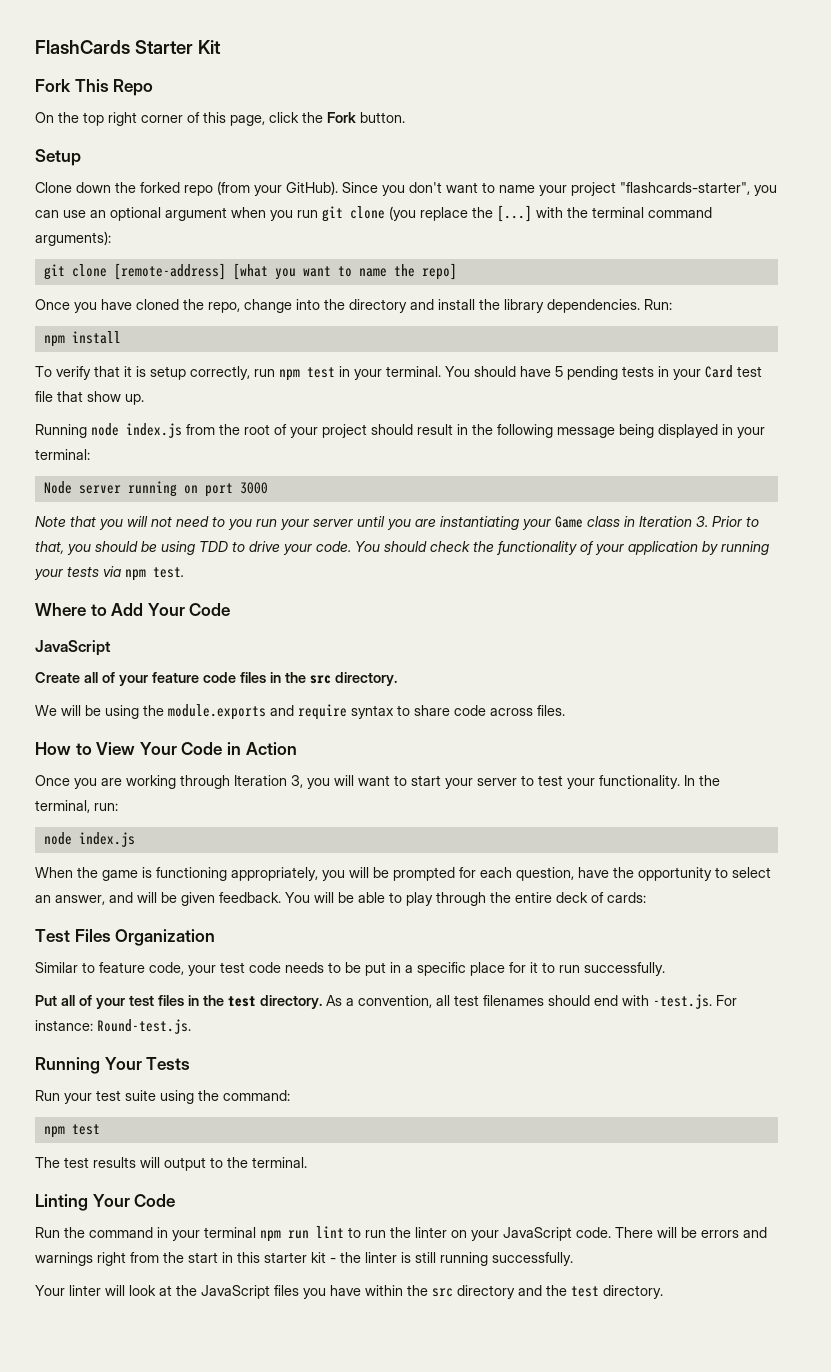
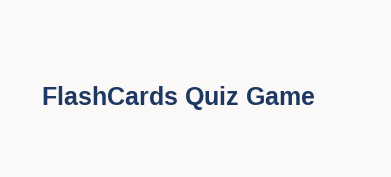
- FlashCards Starter Kit
- Fork This Repo
- On the top right corner of this page, click the Fork button.
- Setup
- Clone down the forked repo (from your GitHub). Since you don't want to name your project "flashcards-starter", you can use an optional argument when you run git clone (you replace the [...] with the terminal command arguments):
- git clone [remote-address] [what you want to name the repo]
- Once you have cloned the repo, change into the directory and install the library dependencies. Run:
- npm install
- To verify that it is setup correctly, run npm test in your terminal. You should have 5 pending tests in your Card test file that show up.
- Running node index.js from the root of your project should result in the following message being displayed in your terminal:
- Node server running on port 3000
- Note that you will not need to you run your server until you are instantiating your Game class in Iteration 3. Prior to that, you should be using TDD to drive your code. You should check the functionality of your application by running your tests via npm test.
- Where to Add Your Code
- JavaScript
- Create all of your feature code files in the src directory.
- We will be using the module.exports and require syntax to share code across files.
- How to View Your Code in Action
- Once you are working through Iteration 3, you will want to start your server to test your functionality. In the terminal, run:
- node index.js
- When the game is functioning appropriately, you will be prompted for each question, have the opportunity to select an answer, and will be given feedback. You will be able to play through the entire deck of cards:
- Test Files Organization
- Similar to feature code, your test code needs to be put in a specific place for it to run successfully.
- Put all of your test files in the test directory. As a convention, all test filenames should end with -test.js. For instance: Round-test.js.
- Running Your Tests
- Run your test suite using the command:
- npm test
- The test results will output to the terminal.
- Linting Your Code
- Run the command in your terminal npm run lint to run the linter on your JavaScript code. There will be errors and warnings right from the start in this starter kit - the linter is still running successfully.
- Your linter will look at the JavaScript files you have within the src directory and the test directory.
+ FlashCards Quiz Game

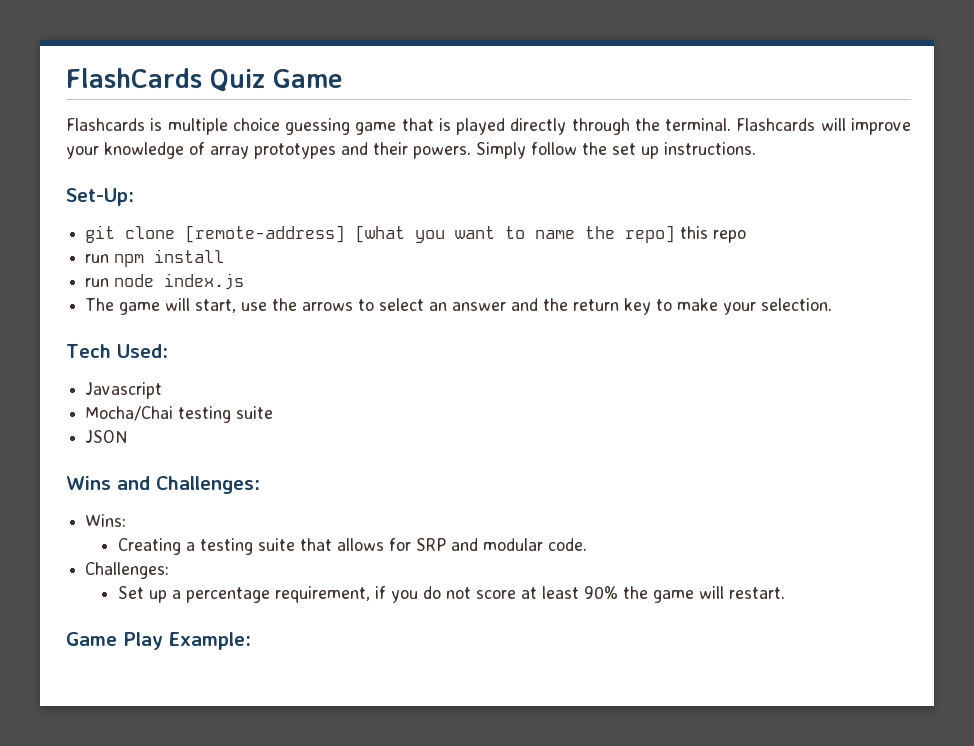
+ Flashcards is multiple choice guessing game that is played directly through the terminal. Flashcards will improve your knowledge of array prototypes and their powers. Simply follow the set up instructions.
+ Set-Up:
+ git clone [remote-address] [what you want to name the repo] this repo
+ run npm install
+ run node index.js
+ The game will start, use the arrows to select an answer and the return key to make your selection.
+ Tech Used:
+ Javascript
+ Mocha/Chai testing suite
+ JSON
+ Wins and Challenges:
+ Wins:
+ Creating a testing suite that allows for SRP and modular code.
+ Challenges:
+ Set up a percentage requirement, if you do not score at least 90% the game will restart.
+ Game Play Example:

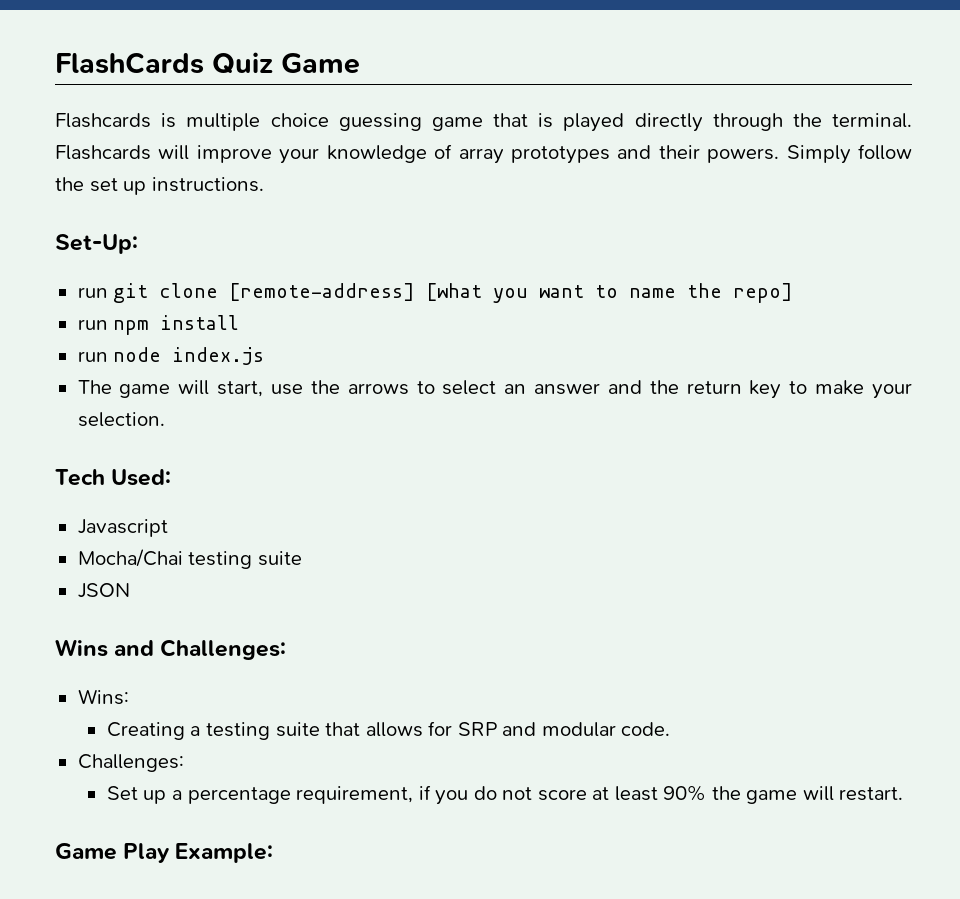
- git clone [remote-address] [what you want to name the repo] this repo
+ run git clone [remote-address] [what you want to name the repo]

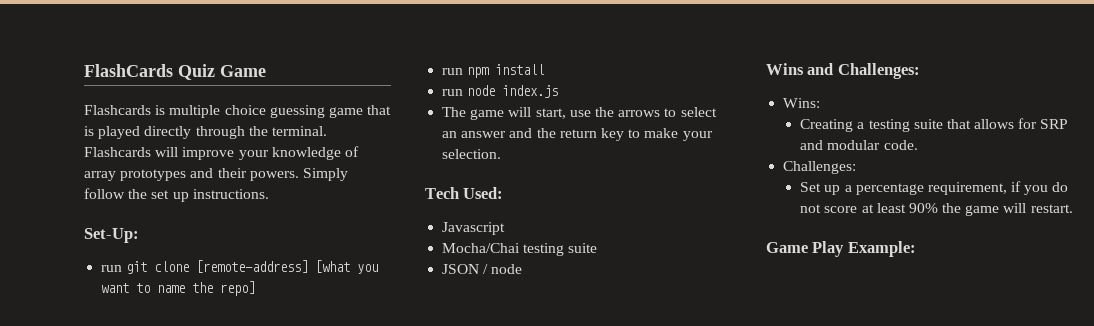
- JSON
+ JSON / node

